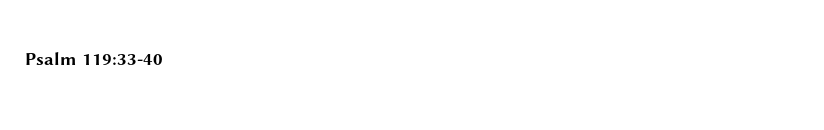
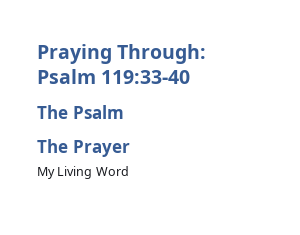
- Psalm 119:33-40
+ Praying Through: Psalm 119:33-40
+ The Psalm
+ The Prayer
+ My Living Word

